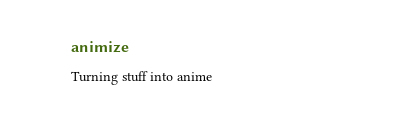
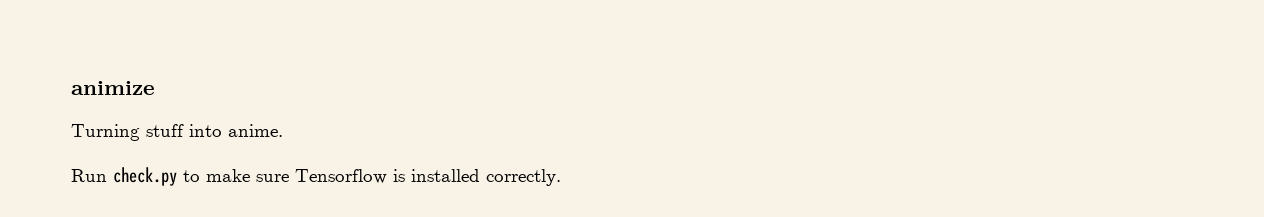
- Turning stuff into anime
+ Turning stuff into anime.
+ Run check.py to make sure Tensorflow is installed correctly.

